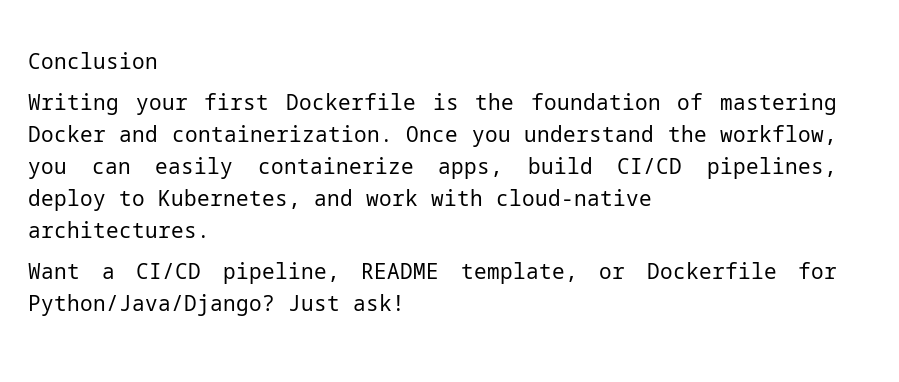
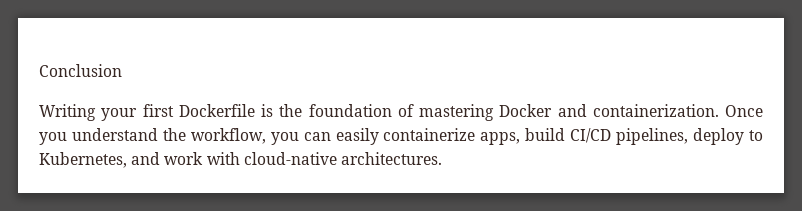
- Want a CI/CD pipeline, README template, or Dockerfile for Python/Java/Django? Just ask!

